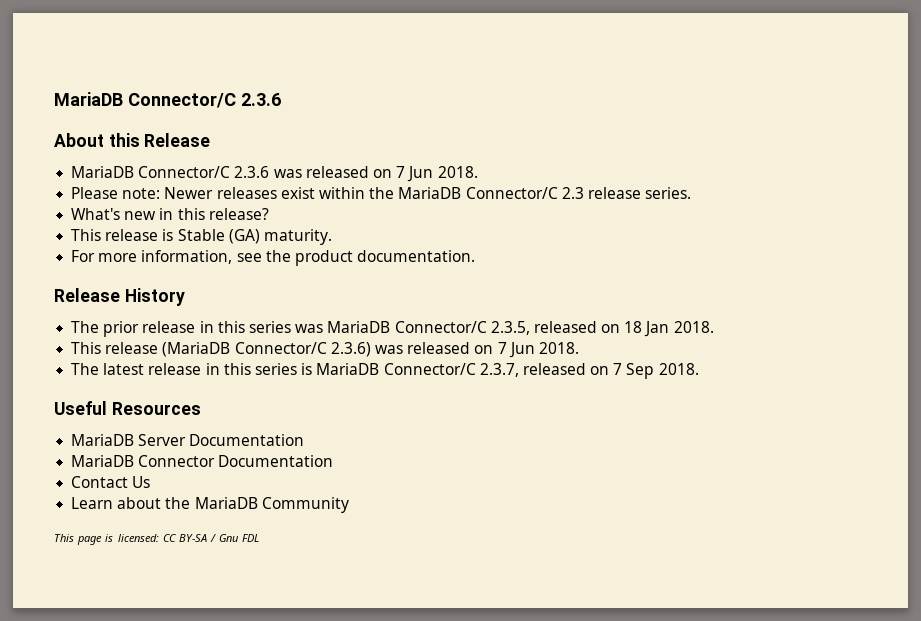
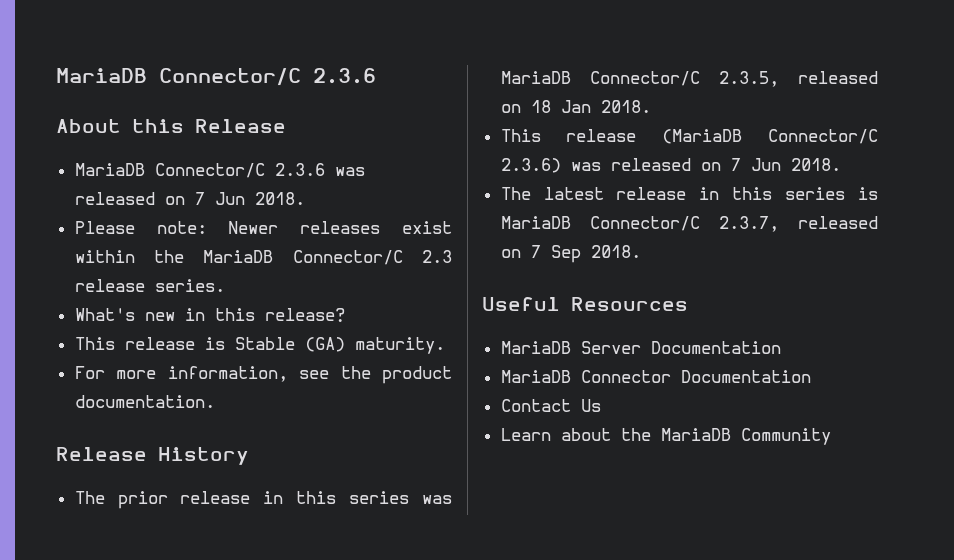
- This page is licensed: CC BY-SA / Gnu FDL

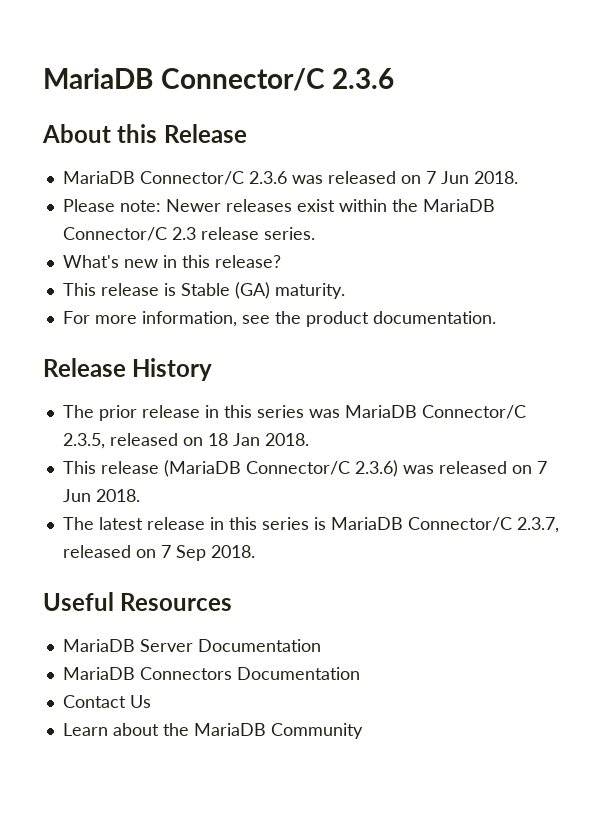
- MariaDB Connector Documentation
+ MariaDB Connectors Documentation

